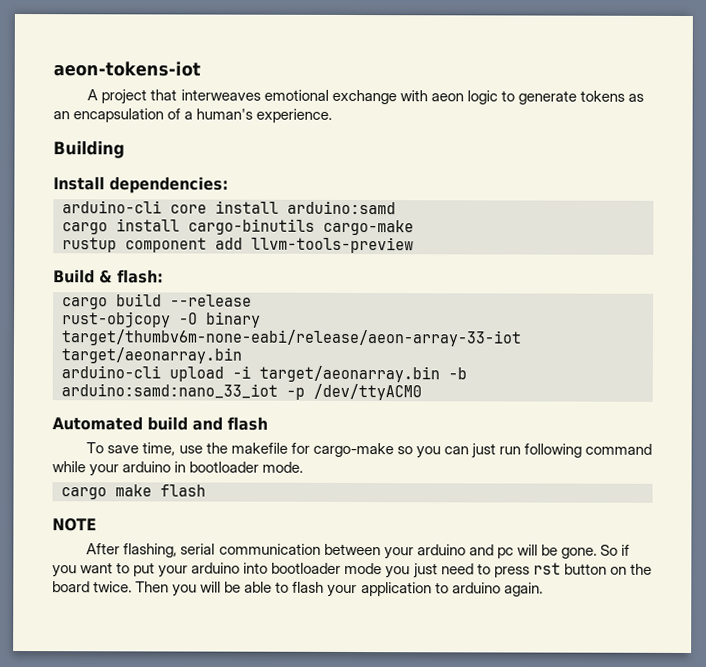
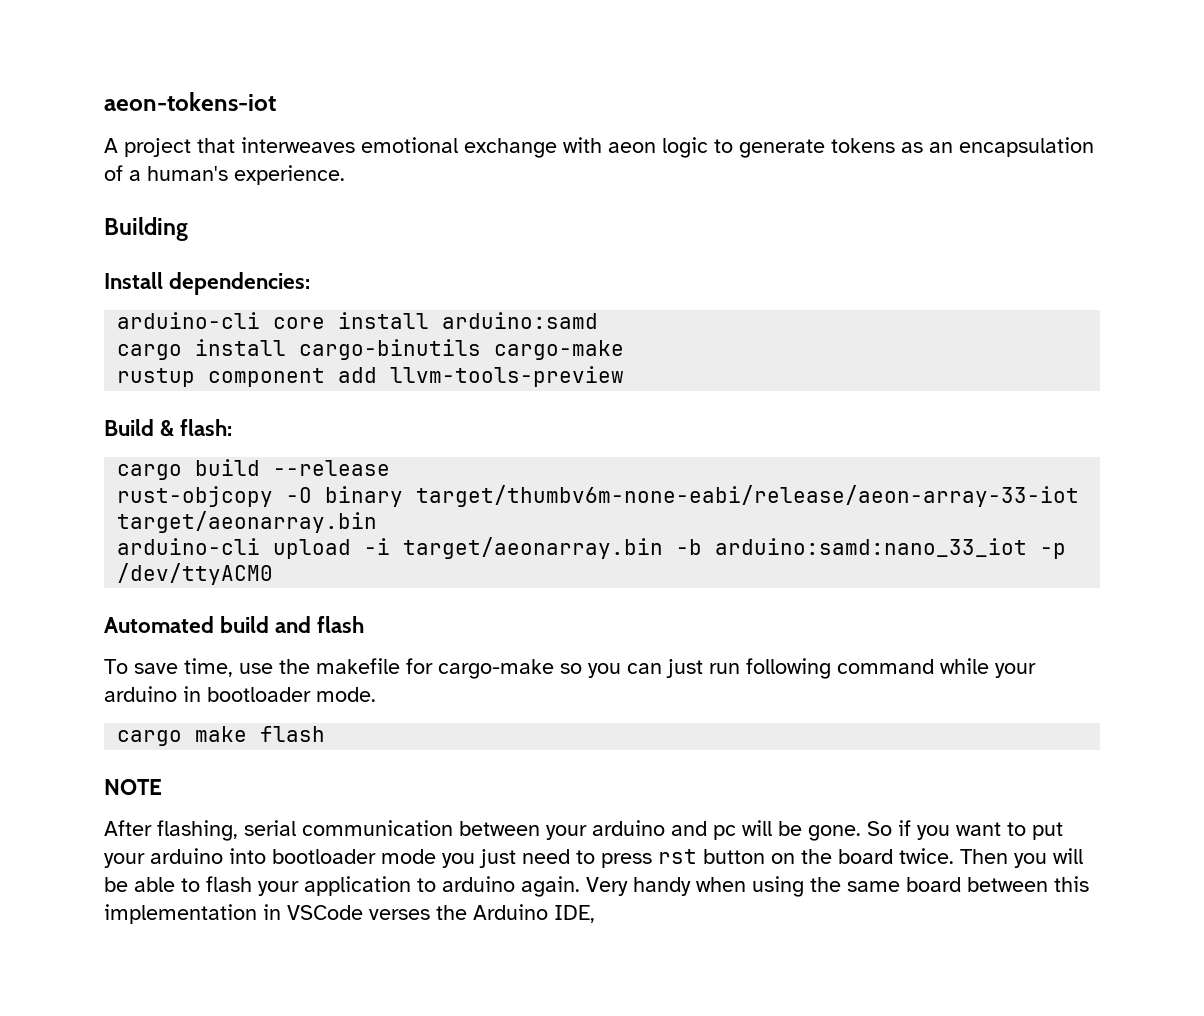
+ Very handy when using the same board between this implementation in VSCode verses the Arduino IDE,

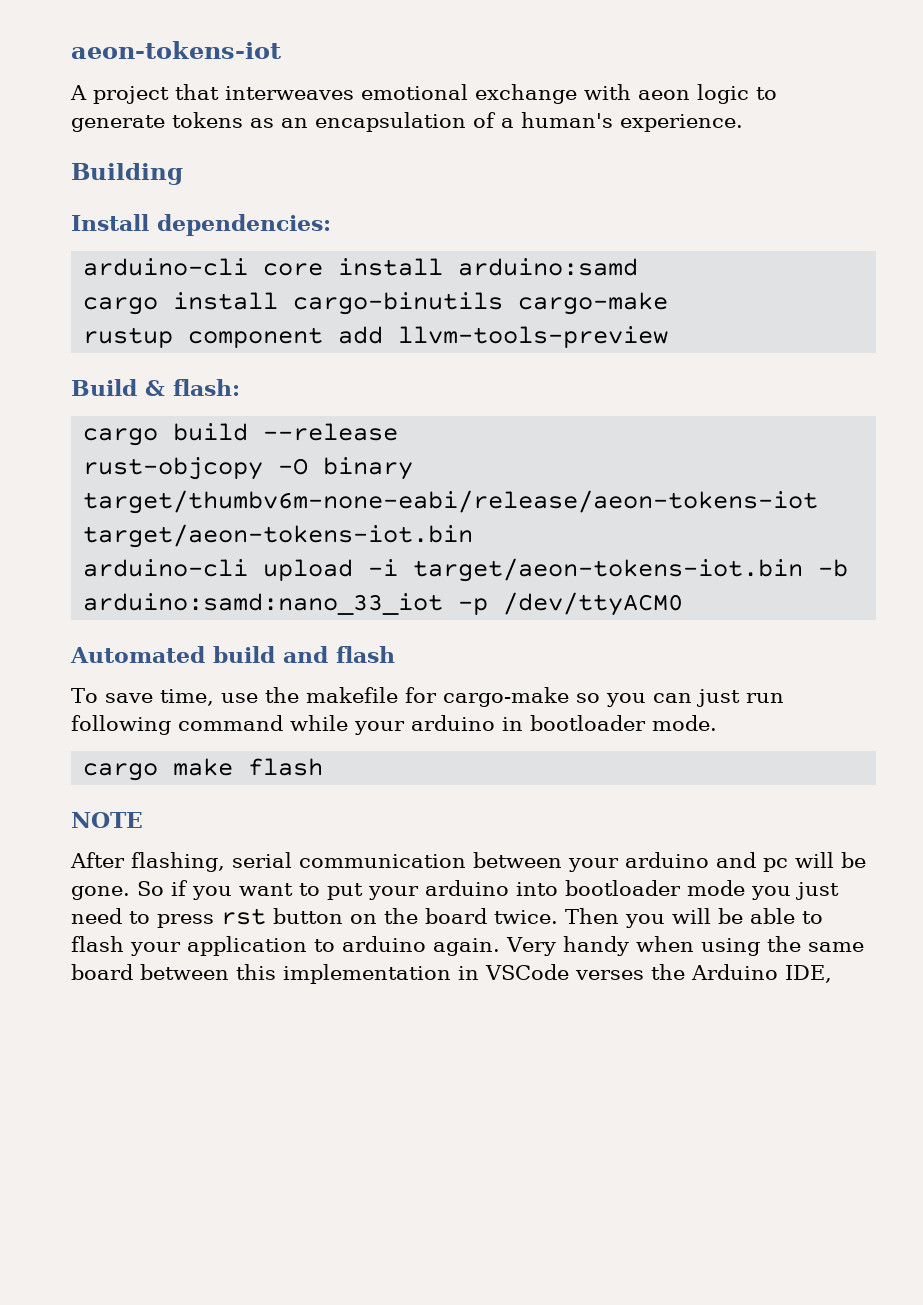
- rust-objcopy -O binary target/thumbv6m-none-eabi/release/aeon-array-33-iot target/aeonarray.bin
+ rust-objcopy -O binary target/thumbv6m-none-eabi/release/aeon-tokens-iot target/aeon-tokens-iot.bin
- arduino-cli upload -i target/aeonarray.bin -b arduino:samd:nano_33_iot -p /dev/ttyACM0
+ arduino-cli upload -i target/aeon-tokens-iot.bin -b arduino:samd:nano_33_iot -p /dev/ttyACM0

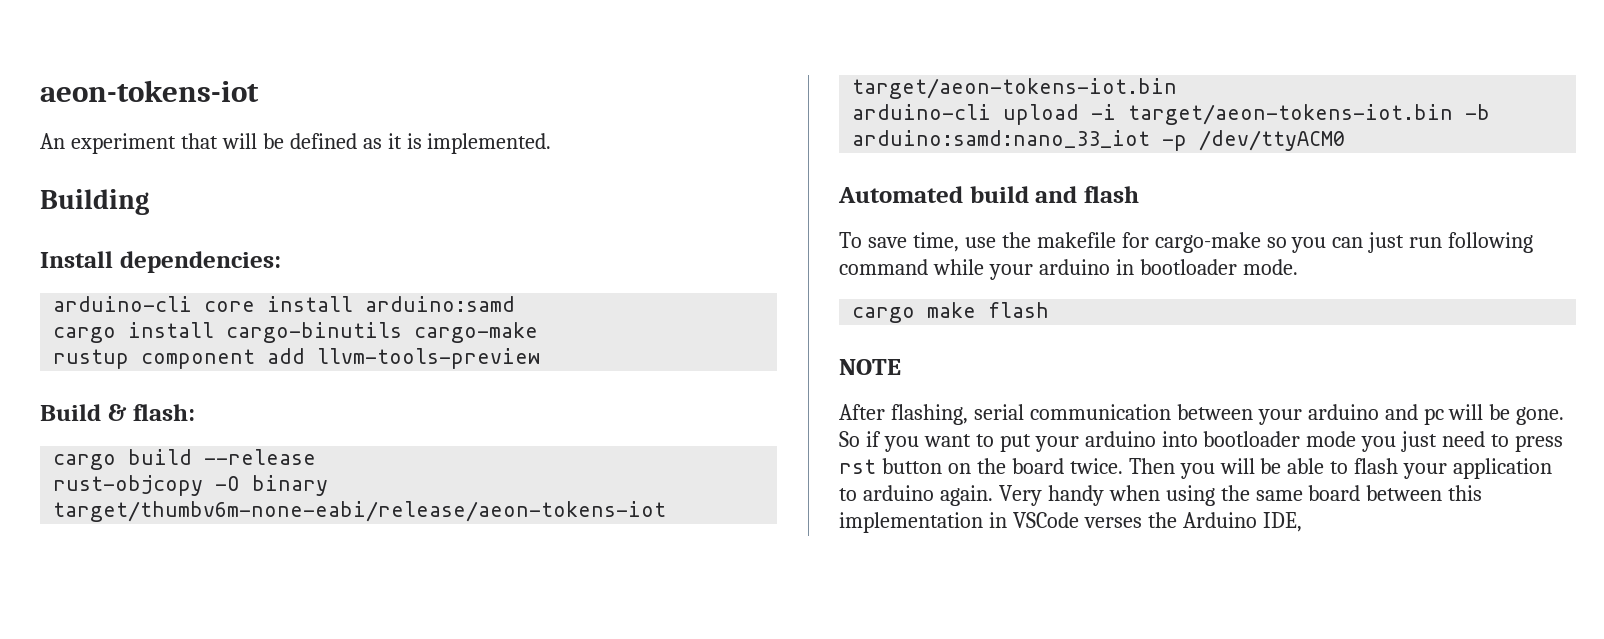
- A project that interweaves emotional exchange with aeon logic to generate tokens as an encapsulation of a human's experience.
+ An experiment that will be defined as it is implemented.

